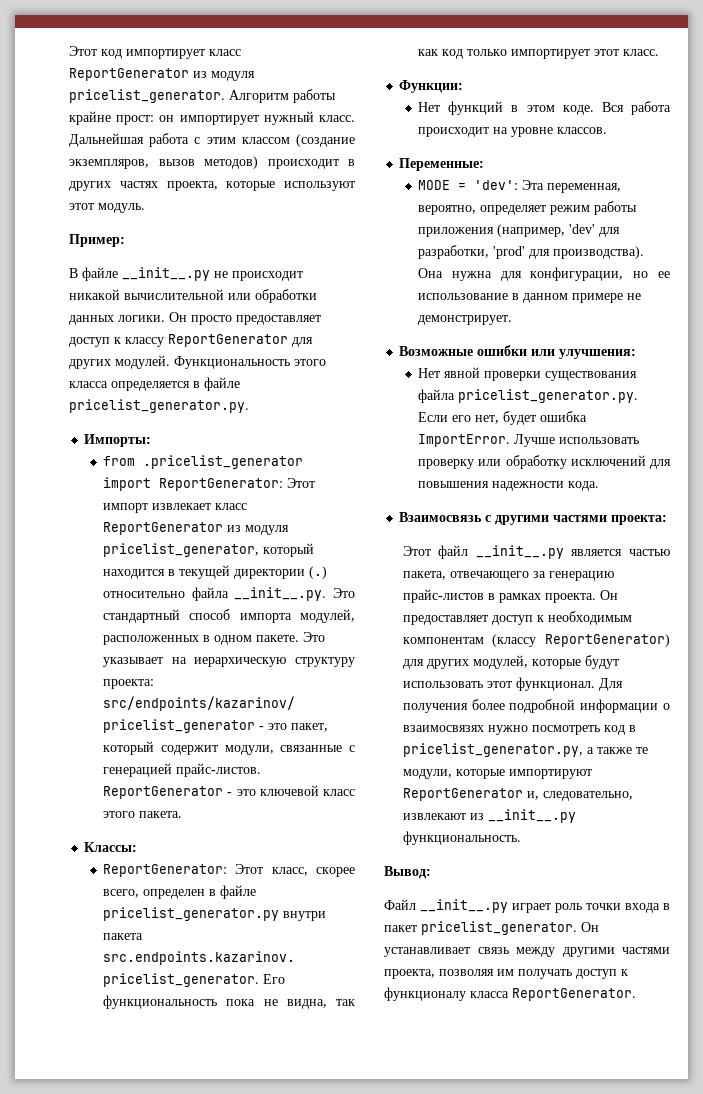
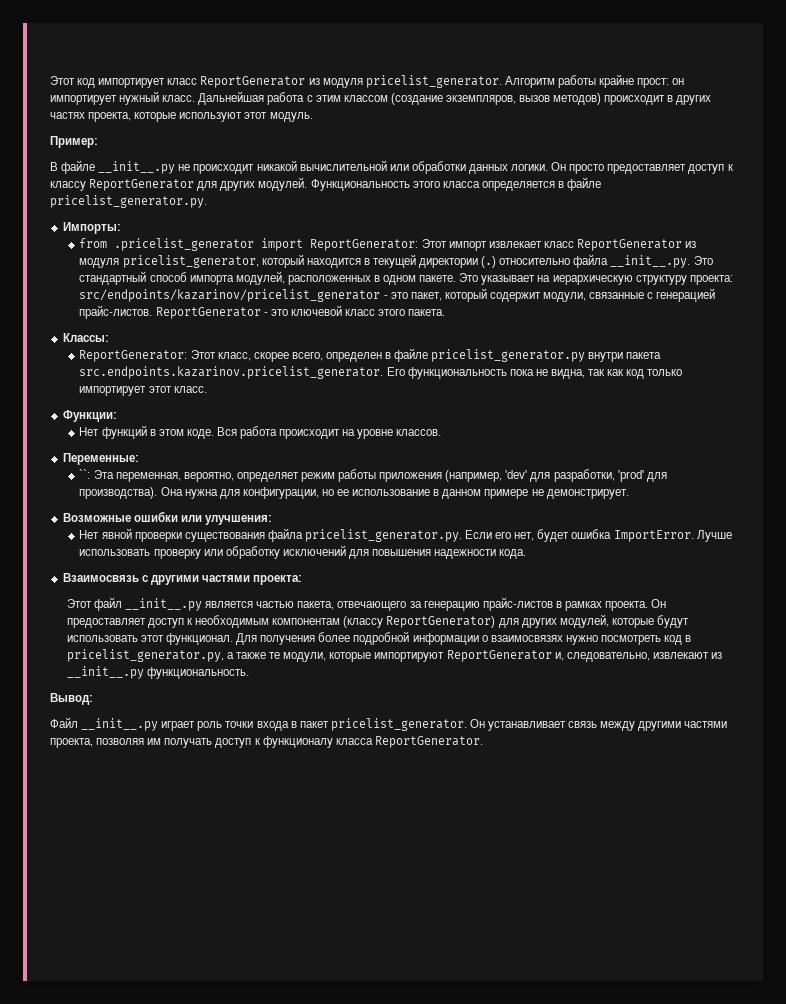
- MODE = 'dev': Эта переменная, вероятно, определяет режим работы приложения (например, 'dev' для разработки, 'prod' для производства).
+ ``: Эта переменная, вероятно, определяет режим работы приложения (например, 'dev' для разработки, 'prod' для производства).

